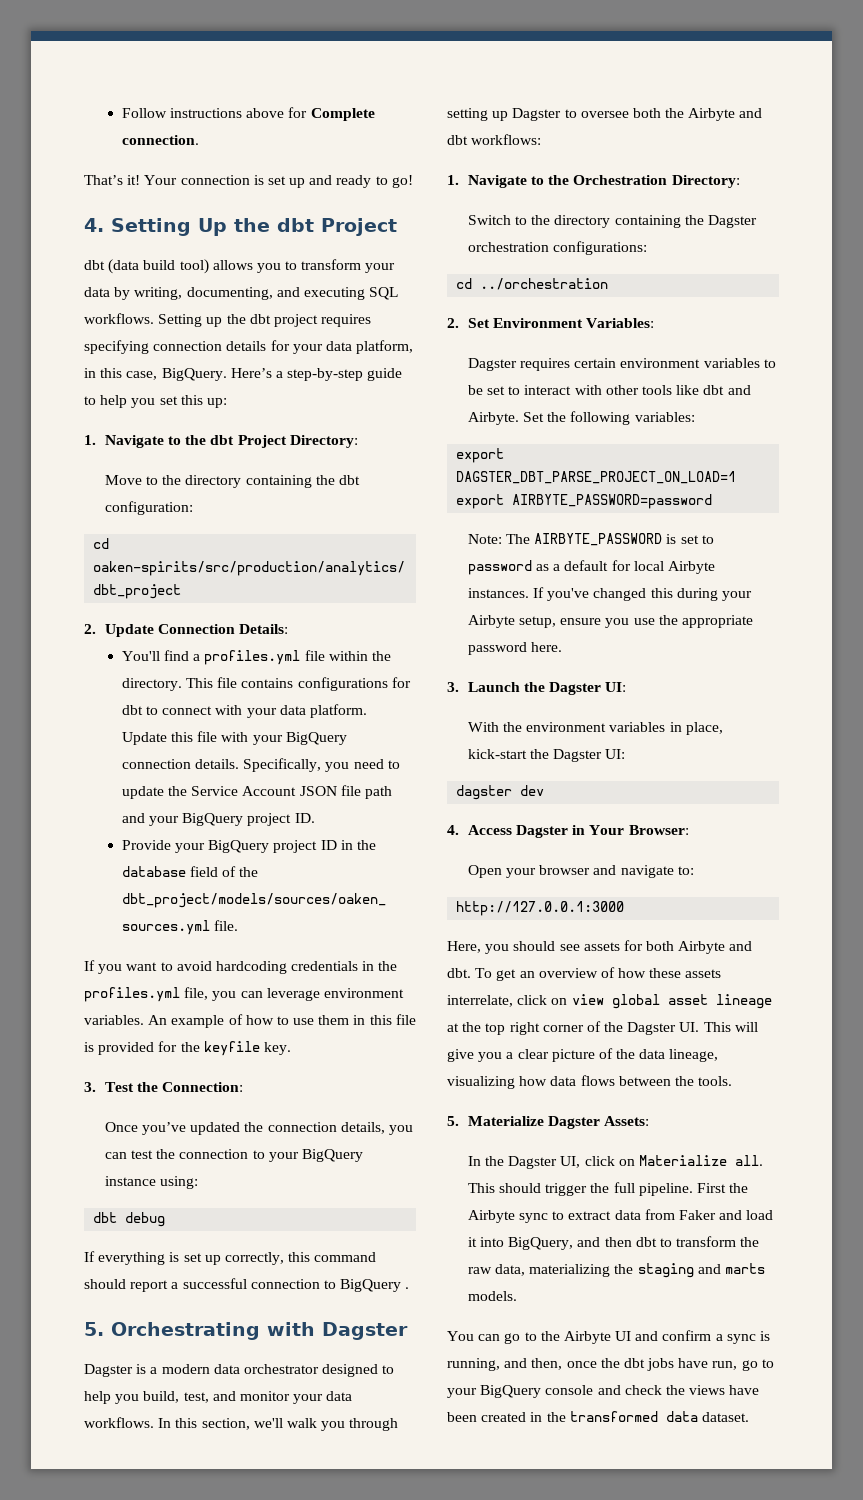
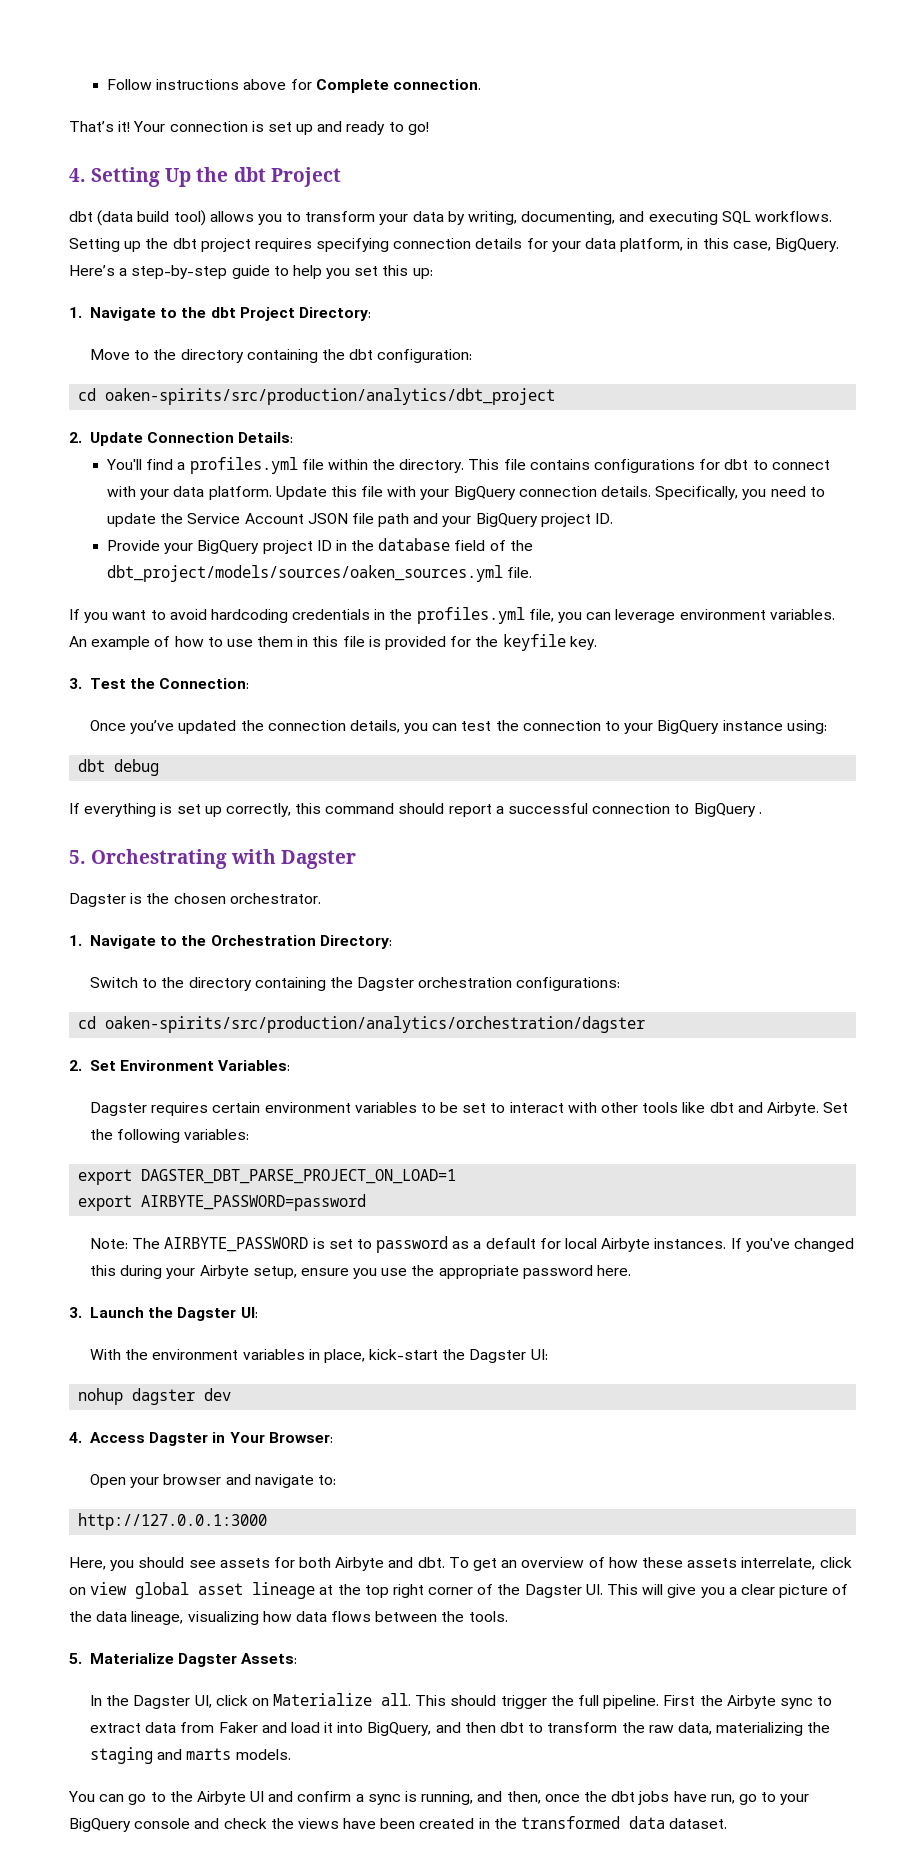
- Dagster is a modern data orchestrator designed to help you build, test, and monitor your data workflows. In this section, we'll walk you through setting up Dagster to oversee both the Airbyte and dbt workflows:
+ Dagster is the chosen orchestrator.
- cd ../orchestration
+ cd oaken-spirits/src/production/analytics/orchestration/dagster
- dagster dev
+ nohup dagster dev

